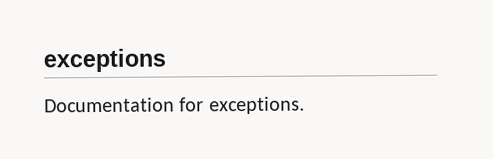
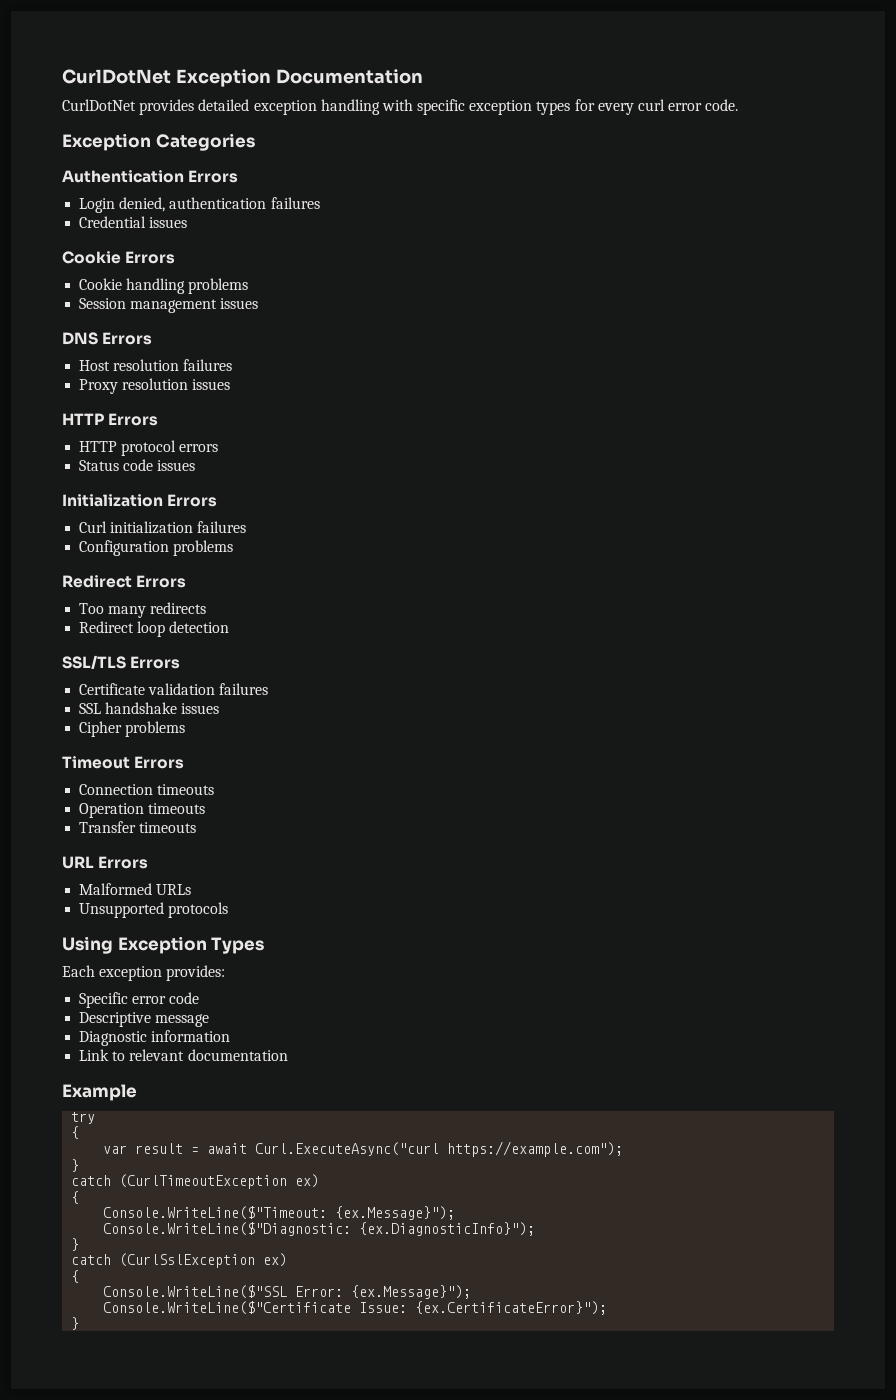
- exceptions
- Documentation for exceptions.
+ CurlDotNet Exception Documentation
+ CurlDotNet provides detailed exception handling with specific exception types for every curl error code.
+ Exception Categories
+ Authentication Errors
+ Login denied, authentication failures
+ Credential issues
+ Cookie Errors
+ Cookie handling problems
+ Session management issues
+ DNS Errors
+ Host resolution failures
+ Proxy resolution issues
+ HTTP Errors
+ HTTP protocol errors
+ Status code issues
+ Initialization Errors
+ Curl initialization failures
+ Configuration problems
+ Redirect Errors
+ Too many redirects
+ Redirect loop detection
+ SSL/TLS Errors
+ Certificate validation failures
+ SSL handshake issues
+ Cipher problems
+ Timeout Errors
+ Connection timeouts
+ Operation timeouts
+ Transfer timeouts
+ URL Errors
+ Malformed URLs
+ Unsupported protocols
+ Using Exception Types
+ Each exception provides:
+ Specific error code
+ Descriptive message
+ Diagnostic information
+ Link to relevant documentation
+ Example
+ try
+ {
+ var result = await Curl.ExecuteAsync("curl https://example.com");
+ }
+ catch (CurlTimeoutException ex)
+ {
+ Console.WriteLine($"Timeout: {ex.Message}");
+ Console.WriteLine($"Diagnostic: {ex.DiagnosticInfo}");
+ }
+ catch (CurlSslException ex)
+ {
+ Console.WriteLine($"SSL Error: {ex.Message}");
+ Console.WriteLine($"Certificate Issue: {ex.CertificateError}");
+ }

